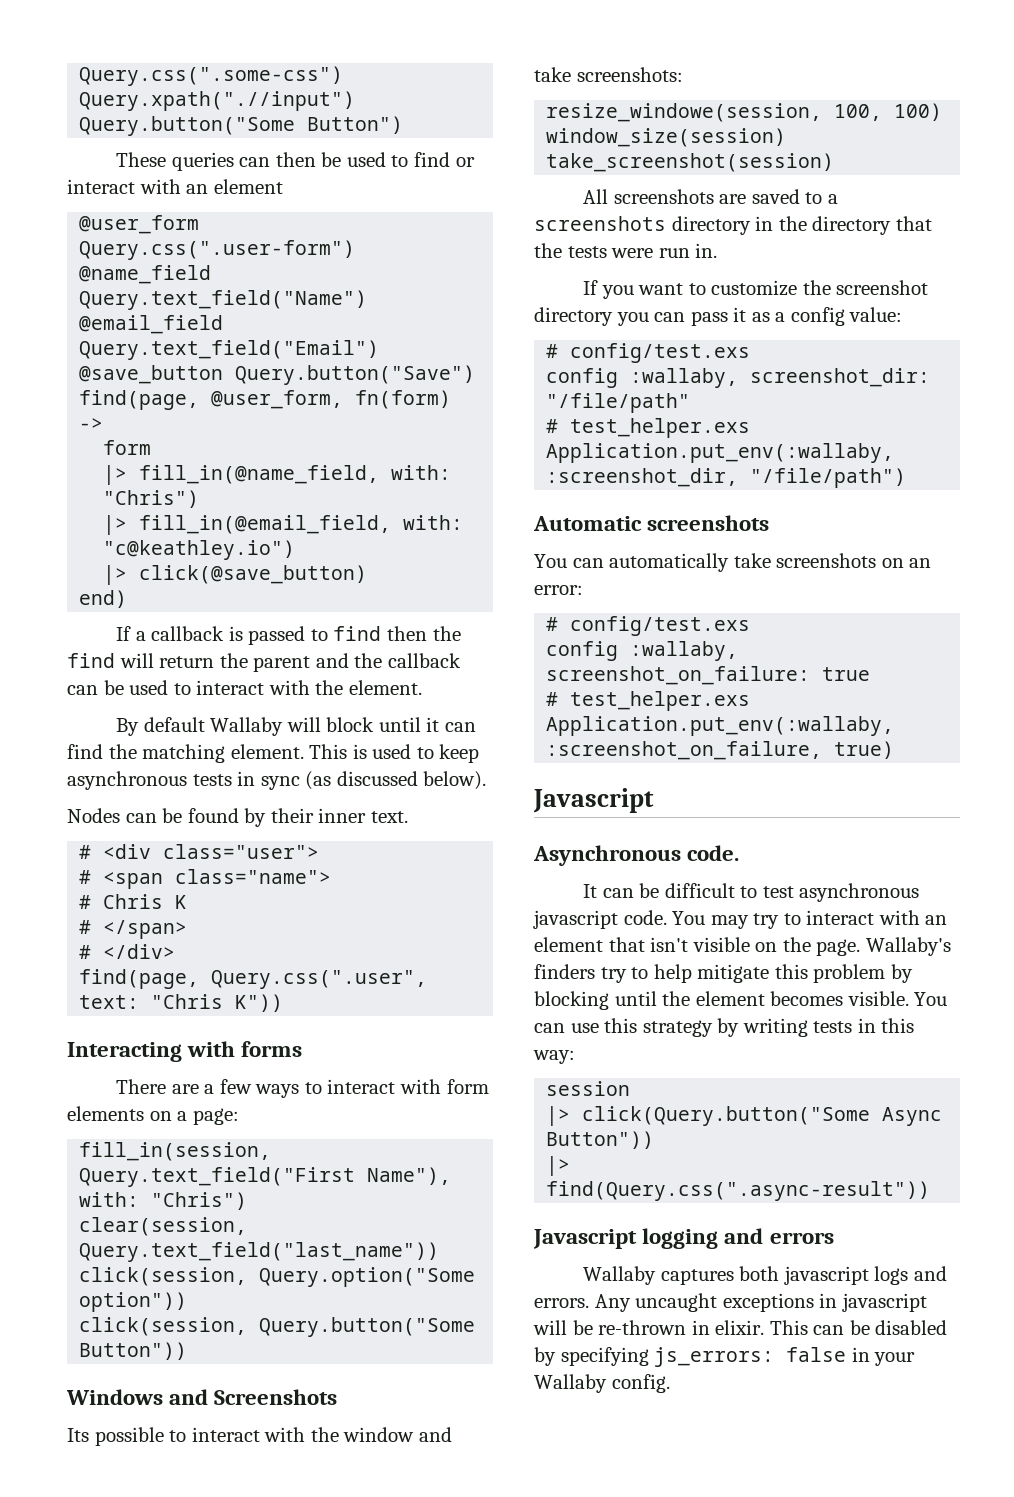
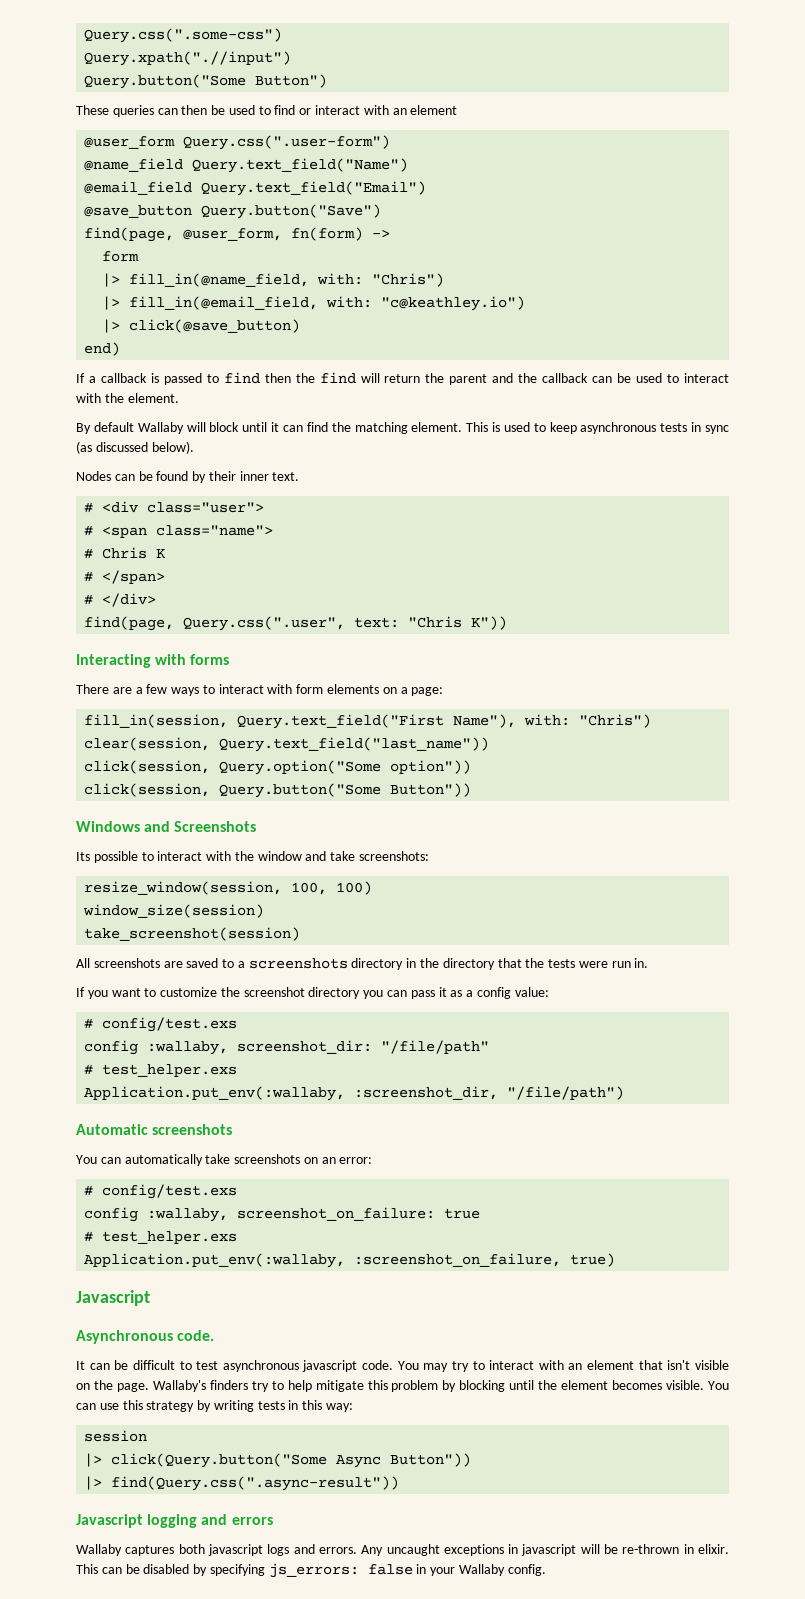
- resize_windowe(session, 100, 100)
+ resize_window(session, 100, 100)

